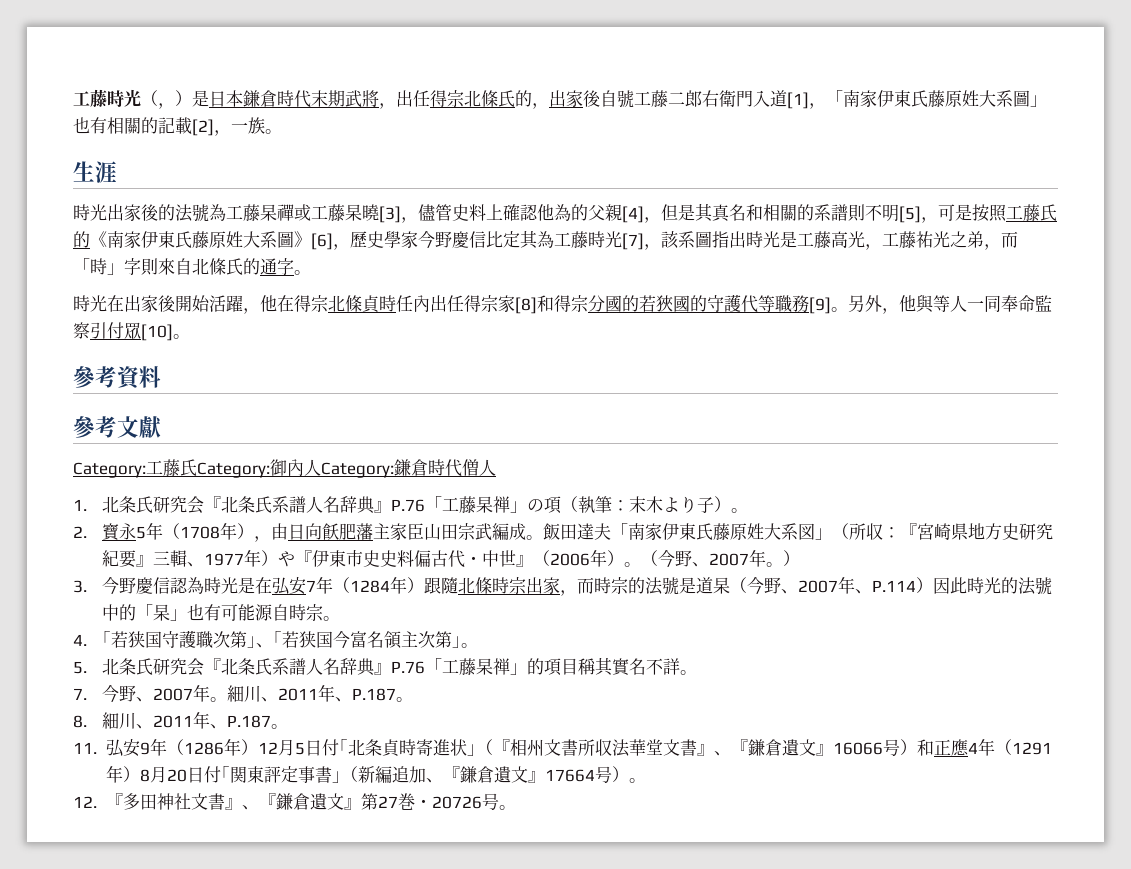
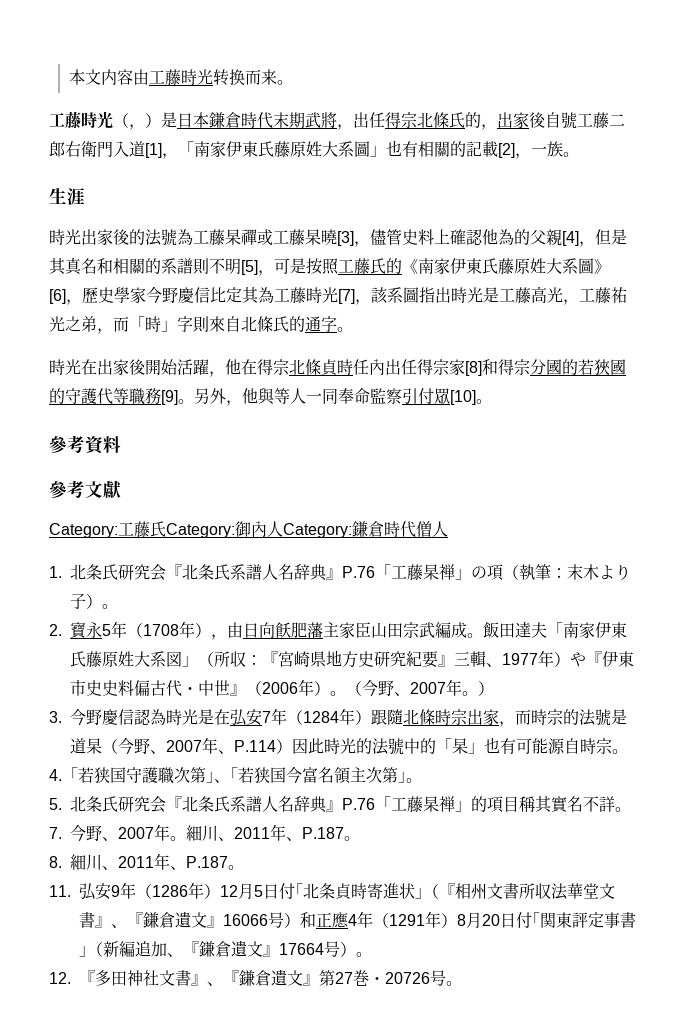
+ 本文内容由工藤時光转换而来。

